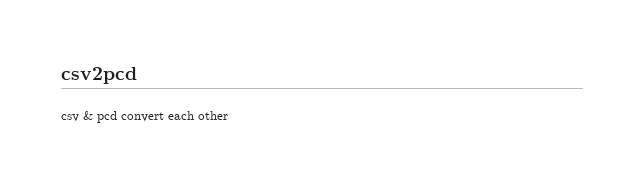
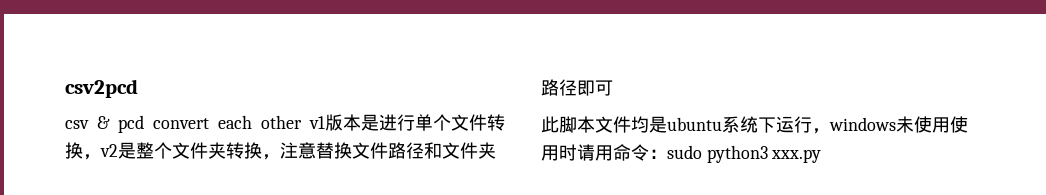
- csv & pcd convert each other
+ csv & pcd convert each other v1版本是进行单个文件转换，v2是整个文件夹转换，注意替换文件路径和文件夹路径即可
+ 此脚本文件均是ubuntu系统下运行，windows未使用使用时请用命令：sudo python3 xxx.py

